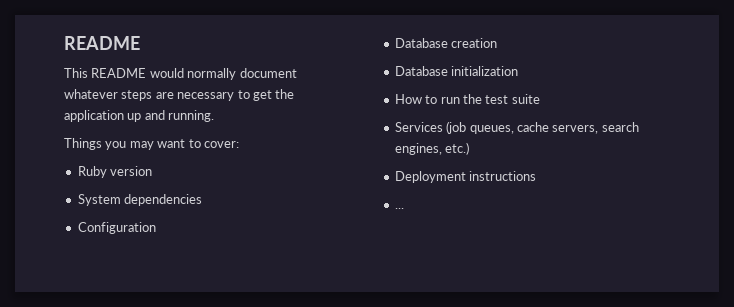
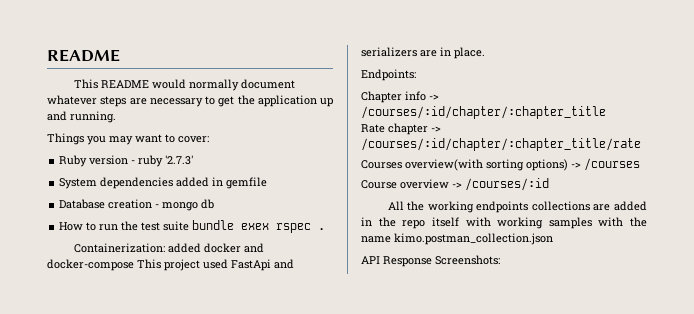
- Ruby version
+ Ruby version - ruby '2.7.3'
- System dependencies
- Configuration
+ System dependencies added in gemfile
- Database creation
- Database initialization
+ Database creation - mongo db
- How to run the test suite
- Services (job queues, cache servers, search engines, etc.)
- Deployment instructions
- ...
+ How to run the test suite bundle exex rspec .
+ Containerization: added docker and docker-compose This project used FastApi and serializers are in place.
+ Endpoints:
+ Chapter info -> /courses/:id/chapter/:chapter_title
+ Rate chapter -> /courses/:id/chapter/:chapter_title/rate
+ Courses overview(with sorting options) -> /courses
+ Course overview -> /courses/:id
+ All the working endpoints collections are added in the repo itself with working samples with the name kimo.postman_collection.json
+ API Response Screenshots:

